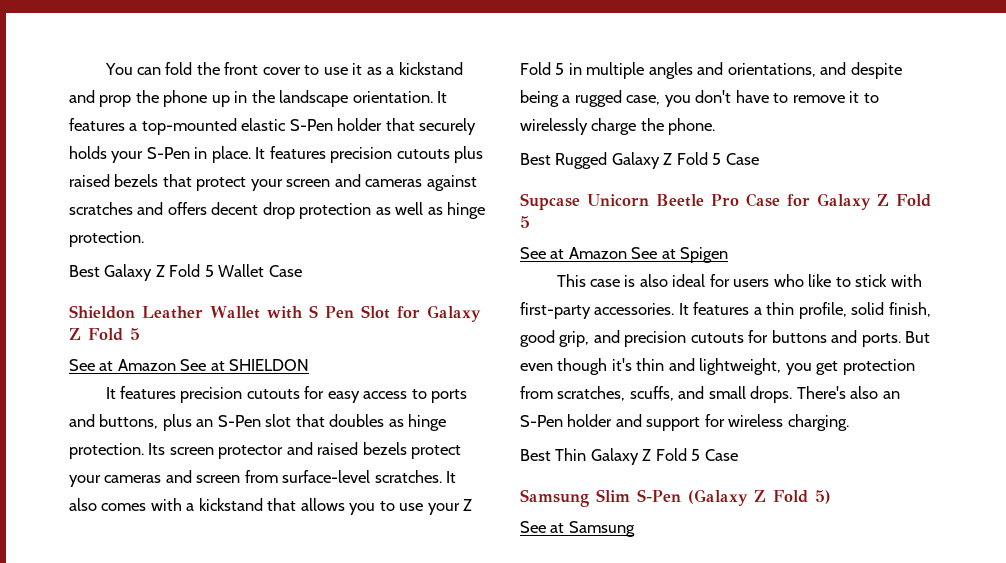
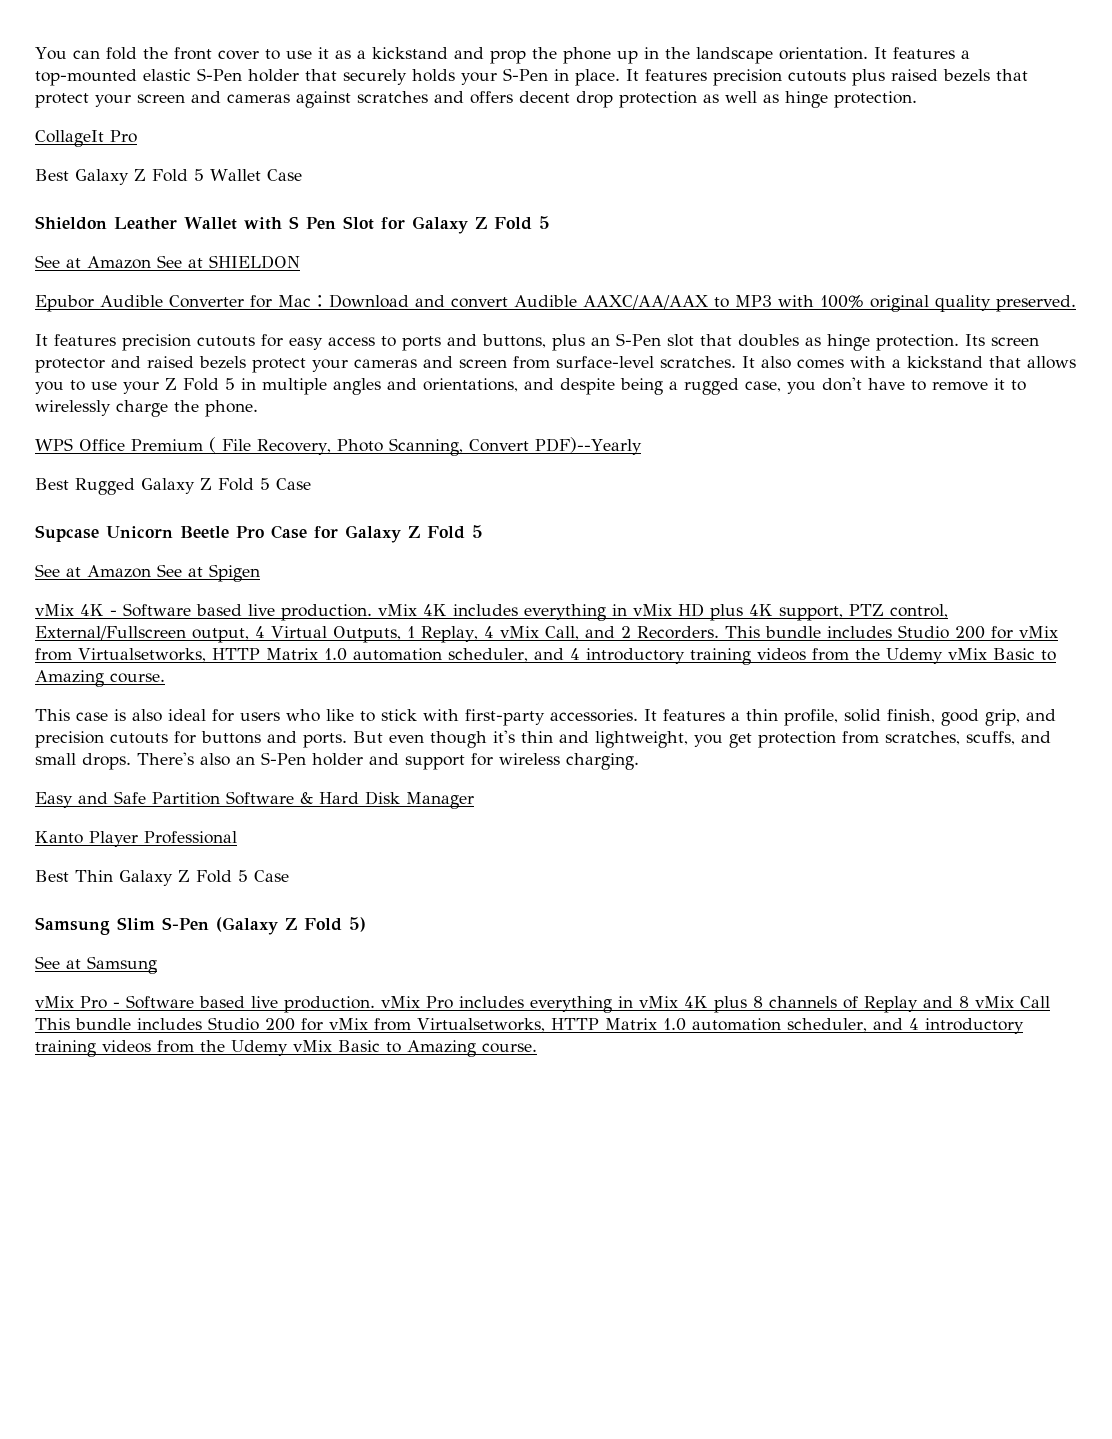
+ CollageIt Pro
+ Epubor Audible Converter for Mac：Download and convert Audible AAXC/AA/AAX to MP3 with 100% original quality preserved.
+ WPS Office Premium ( File Recovery, Photo Scanning, Convert PDF)--Yearly
+ vMix 4K - Software based live production. vMix 4K includes everything in vMix HD plus 4K support, PTZ control, External/Fullscreen output, 4 Virtual Outputs, 1 Replay, 4 vMix Call, and 2 Recorders. This bundle includes Studio 200 for vMix from Virtualsetworks, HTTP Matrix 1.0 automation scheduler, and 4 introductory training videos from the Udemy vMix Basic to Amazing course.
+ Easy and Safe Partition Software & Hard Disk Manager
+ Kanto Player Professional
+ vMix Pro - Software based live production. vMix Pro includes everything in vMix 4K plus 8 channels of Replay and 8 vMix Call This bundle includes Studio 200 for vMix from Virtualsetworks, HTTP Matrix 1.0 automation scheduler, and 4 introductory training videos from the Udemy vMix Basic to Amazing course.

